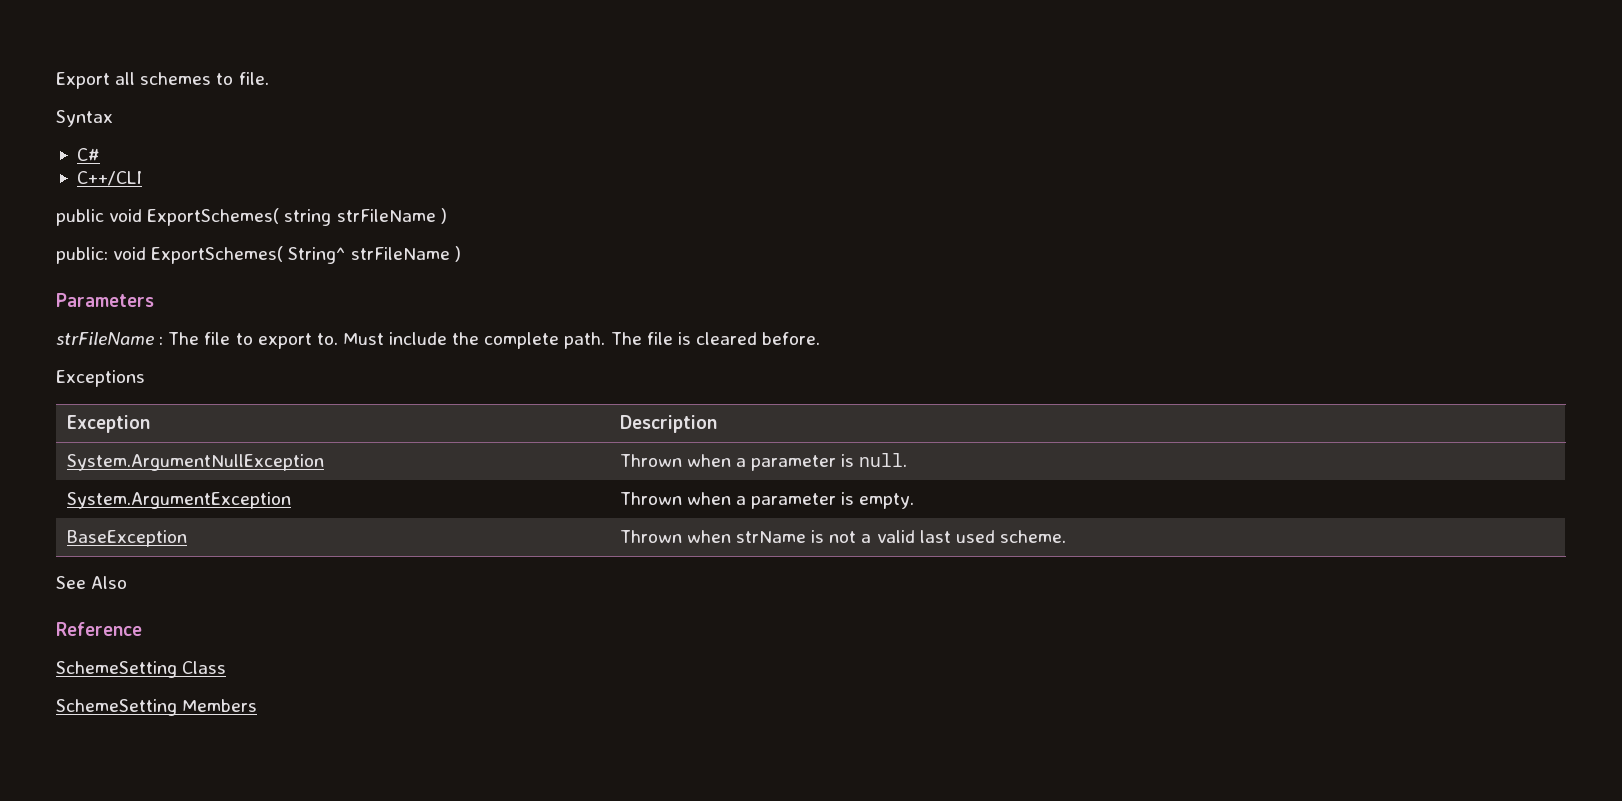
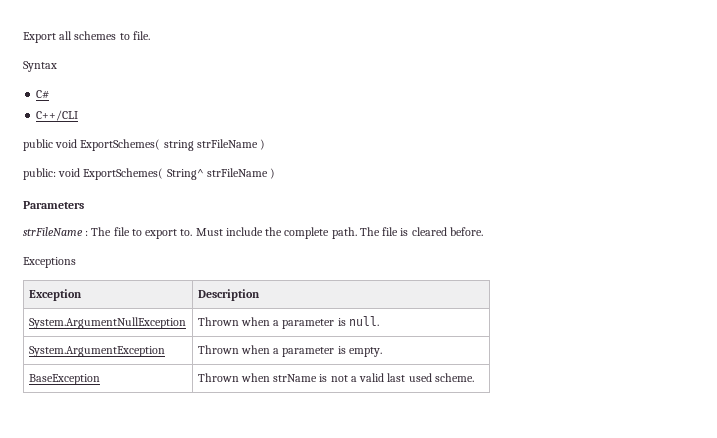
- See Also
- Reference
- SchemeSetting Class
- SchemeSetting Members

